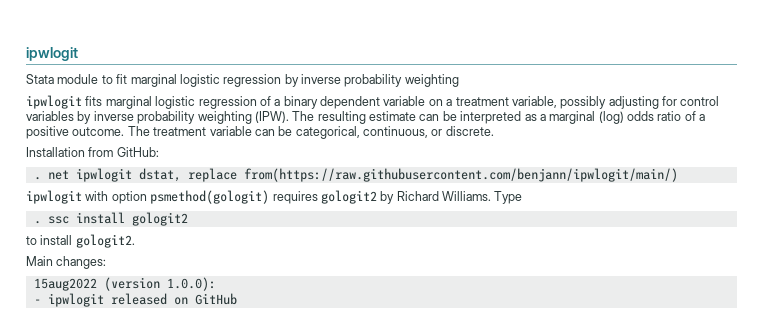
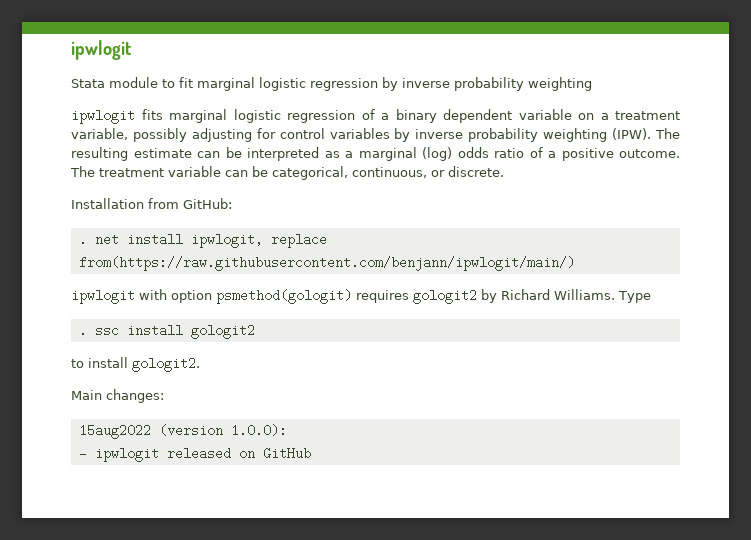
- . net ipwlogit dstat, replace from(https://raw.githubusercontent.com/benjann/ipwlogit/main/)
+ . net install ipwlogit, replace from(https://raw.githubusercontent.com/benjann/ipwlogit/main/)

